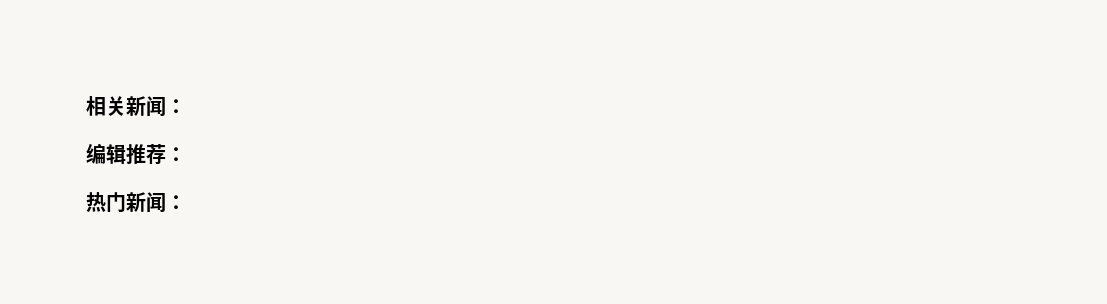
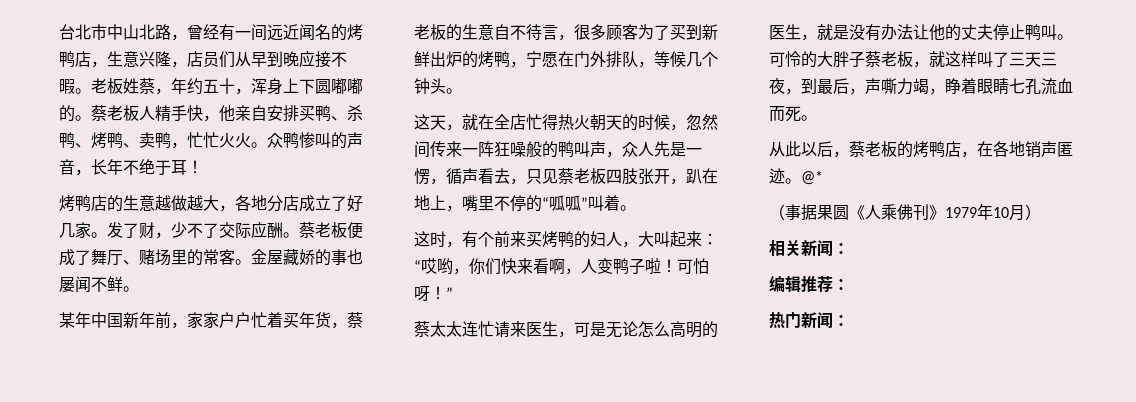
+ 台北市中山北路，曾经有一间远近闻名的烤鸭店，生意兴隆，店员们从早到晚应接不暇。老板姓蔡，年约五十，浑身上下圆嘟嘟的。蔡老板人精手快，他亲自安排买鸭、杀鸭、烤鸭、卖鸭，忙忙火火。众鸭惨叫的声音，长年不绝于耳！
+ 烤鸭店的生意越做越大，各地分店成立了好几家。发了财，少不了交际应酬。蔡老板便成了舞厅、赌场里的常客。金屋藏娇的事也屡闻不鲜。
+ 某年中国新年前，家家户户忙着买年货，蔡老板的生意自不待言，很多顾客为了买到新鲜出炉的烤鸭，宁愿在门外排队，等候几个钟头。
+ 这天，就在全店忙得热火朝天的时候，忽然间传来一阵狂噪般的鸭叫声，众人先是一愣，循声看去，只见蔡老板四肢张开，趴在地上，嘴里不停的“呱呱”叫着。
+ 这时，有个前来买烤鸭的妇人，大叫起来：“哎哟，你们快来看啊，人变鸭子啦！可怕呀！”
+ 蔡太太连忙请来医生，可是无论怎么高明的医生，就是没有办法让他的丈夫停止鸭叫。可怜的大胖子蔡老板，就这样叫了三天三夜，到最后，声嘶力竭，睁着眼睛七孔流血而死。
+ 从此以后，蔡老板的烤鸭店，在各地销声匿迹。@*
+ （事据果圆《人乘佛刊》1979年10月）

